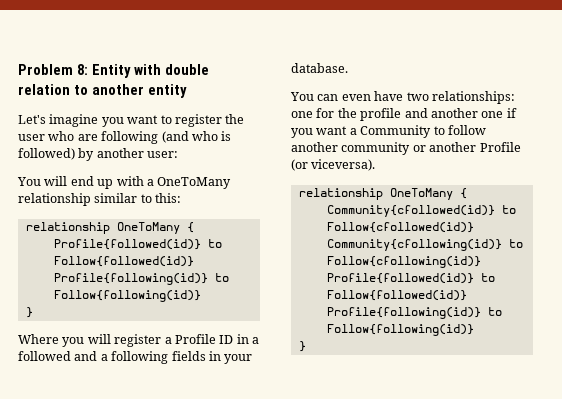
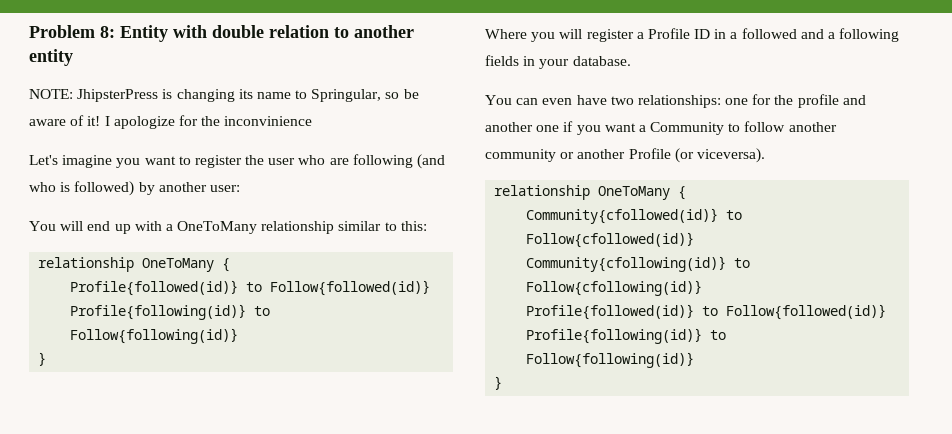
+ NOTE: JhipsterPress is changing its name to Springular, so be aware of it! I apologize for the inconvinience

